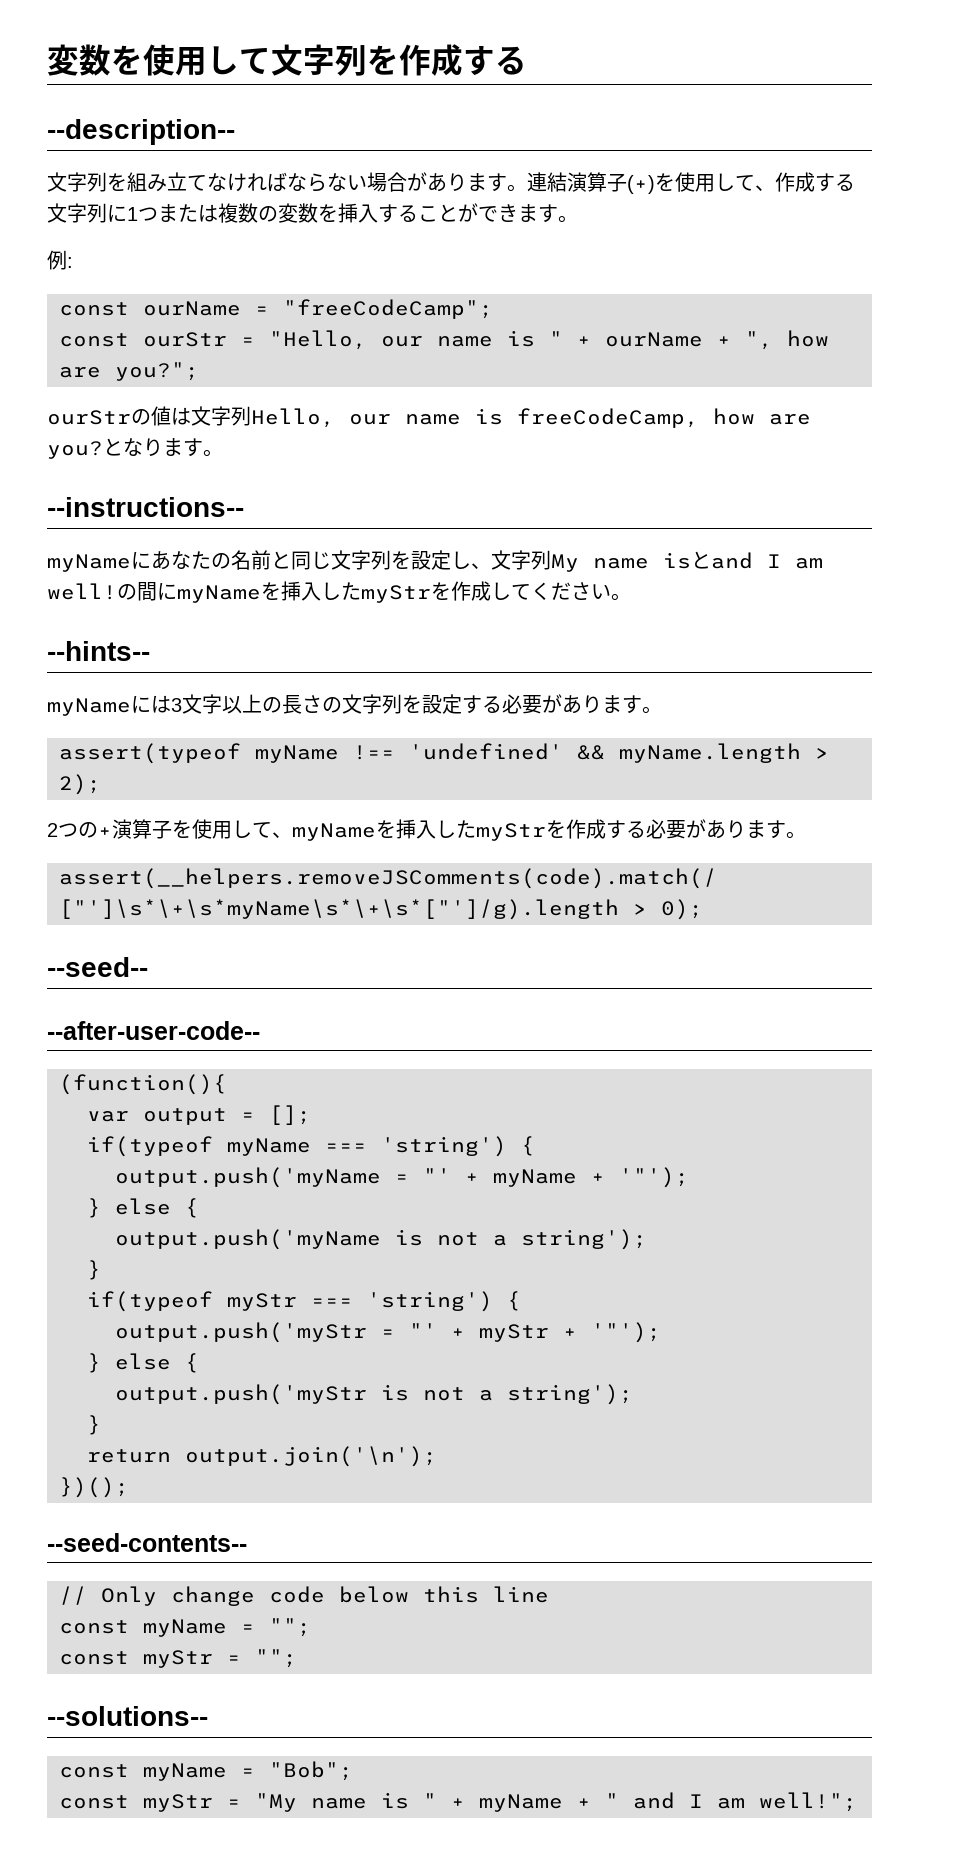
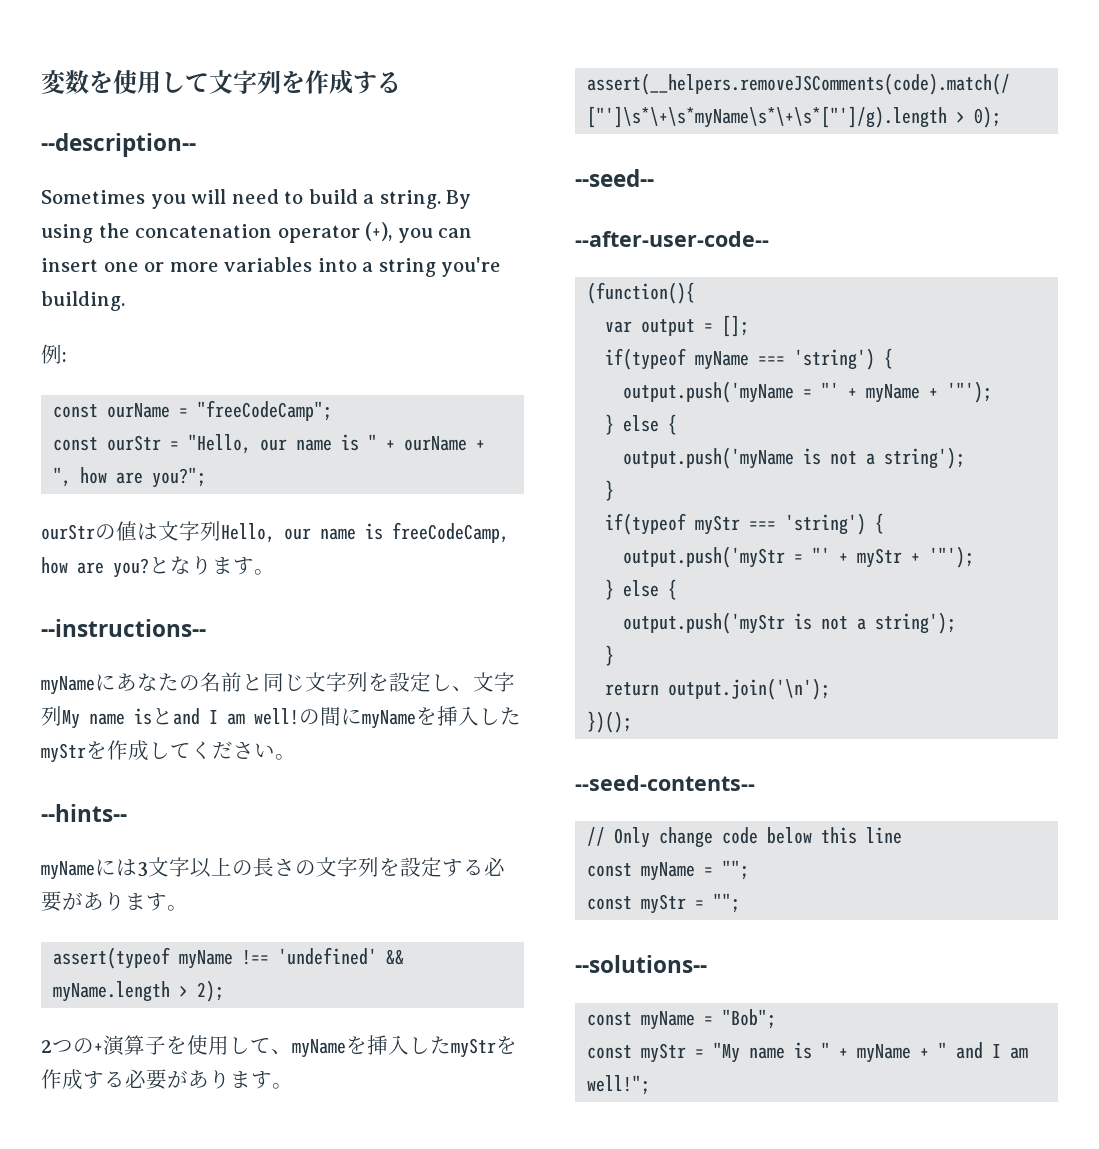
- 文字列を組み立てなければならない場合があります。連結演算子(+)を使用して、作成する文字列に1つまたは複数の変数を挿入することができます。
+ Sometimes you will need to build a string. By using the concatenation operator (+), you can insert one or more variables into a string you're building.

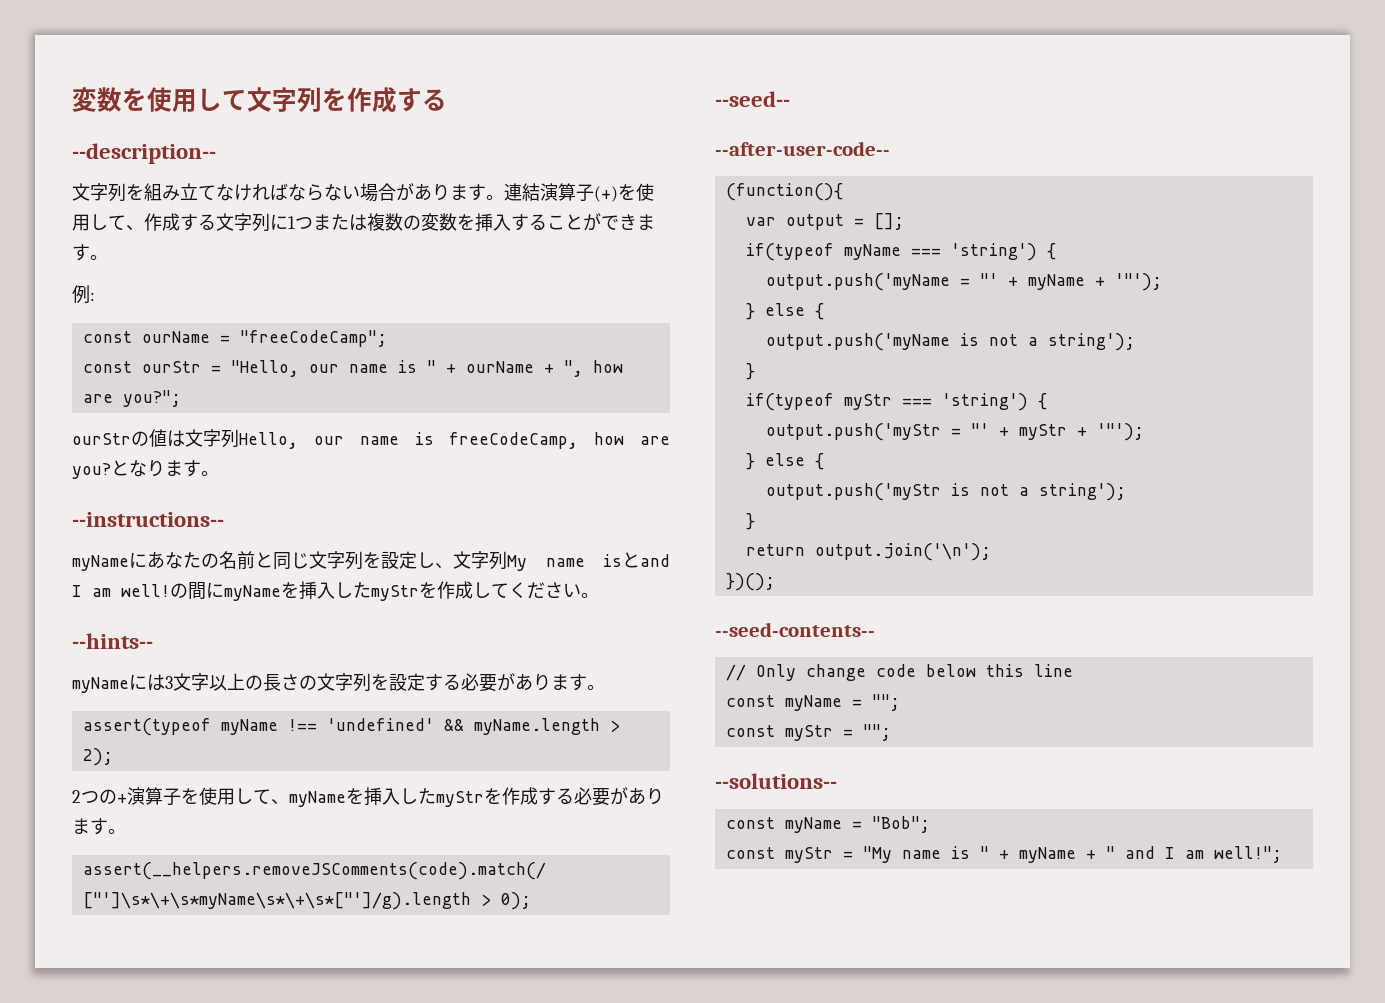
- Sometimes you will need to build a string. By using the concatenation operator (+), you can insert one or more variables into a string you're building.
+ 文字列を組み立てなければならない場合があります。連結演算子(+)を使用して、作成する文字列に1つまたは複数の変数を挿入することができます。

